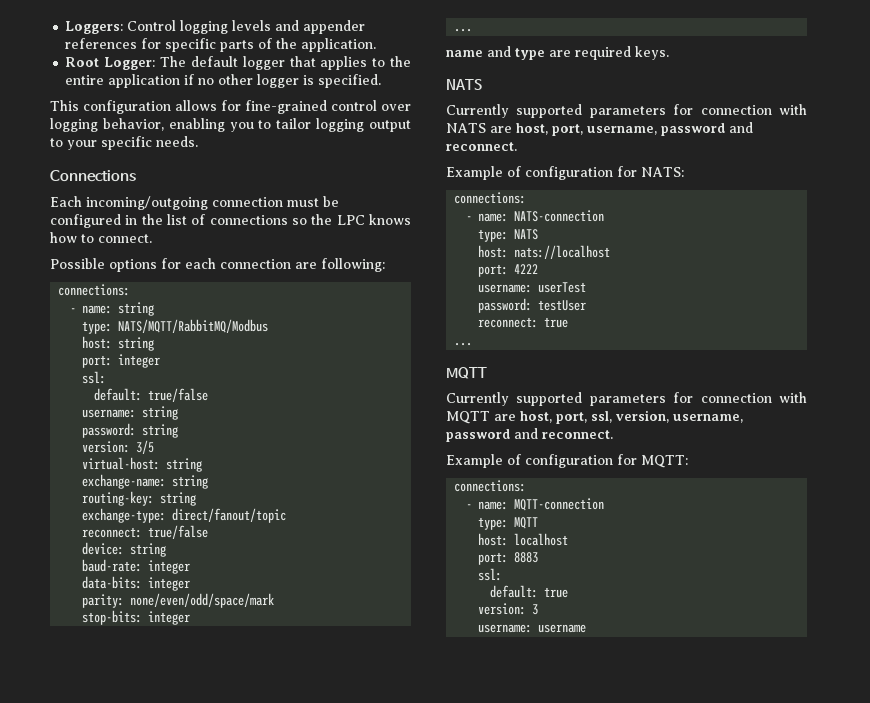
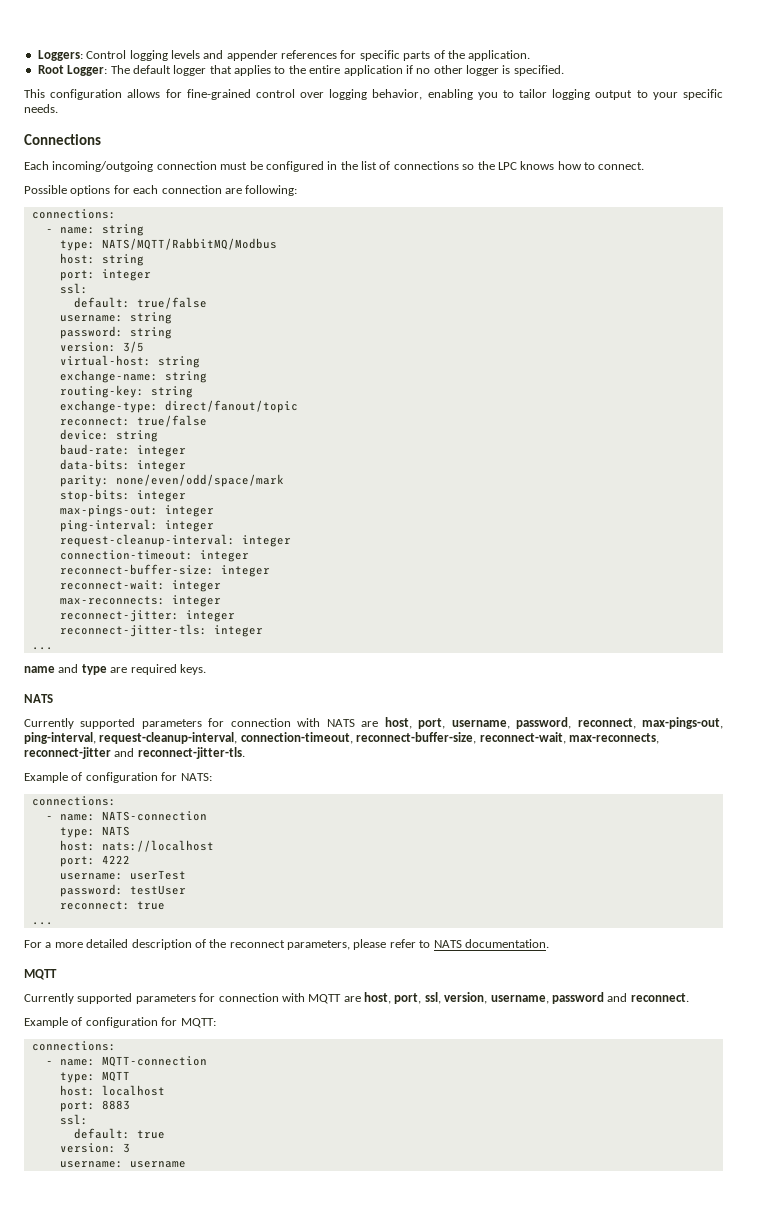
+ max-pings-out: integer
+ ping-interval: integer
+ request-cleanup-interval: integer
+ connection-timeout: integer
+ reconnect-buffer-size: integer
+ reconnect-wait: integer
+ max-reconnects: integer
+ reconnect-jitter: integer
+ reconnect-jitter-tls: integer
- Currently supported parameters for connection with NATS are host, port, username, password and reconnect.
+ Currently supported parameters for connection with NATS are host, port, username, password, reconnect, max-pings-out, ping-interval, request-cleanup-interval, connection-timeout, reconnect-buffer-size, reconnect-wait, max-reconnects, reconnect-jitter and reconnect-jitter-tls.
+ For a more detailed description of the reconnect parameters, please refer to NATS documentation.

